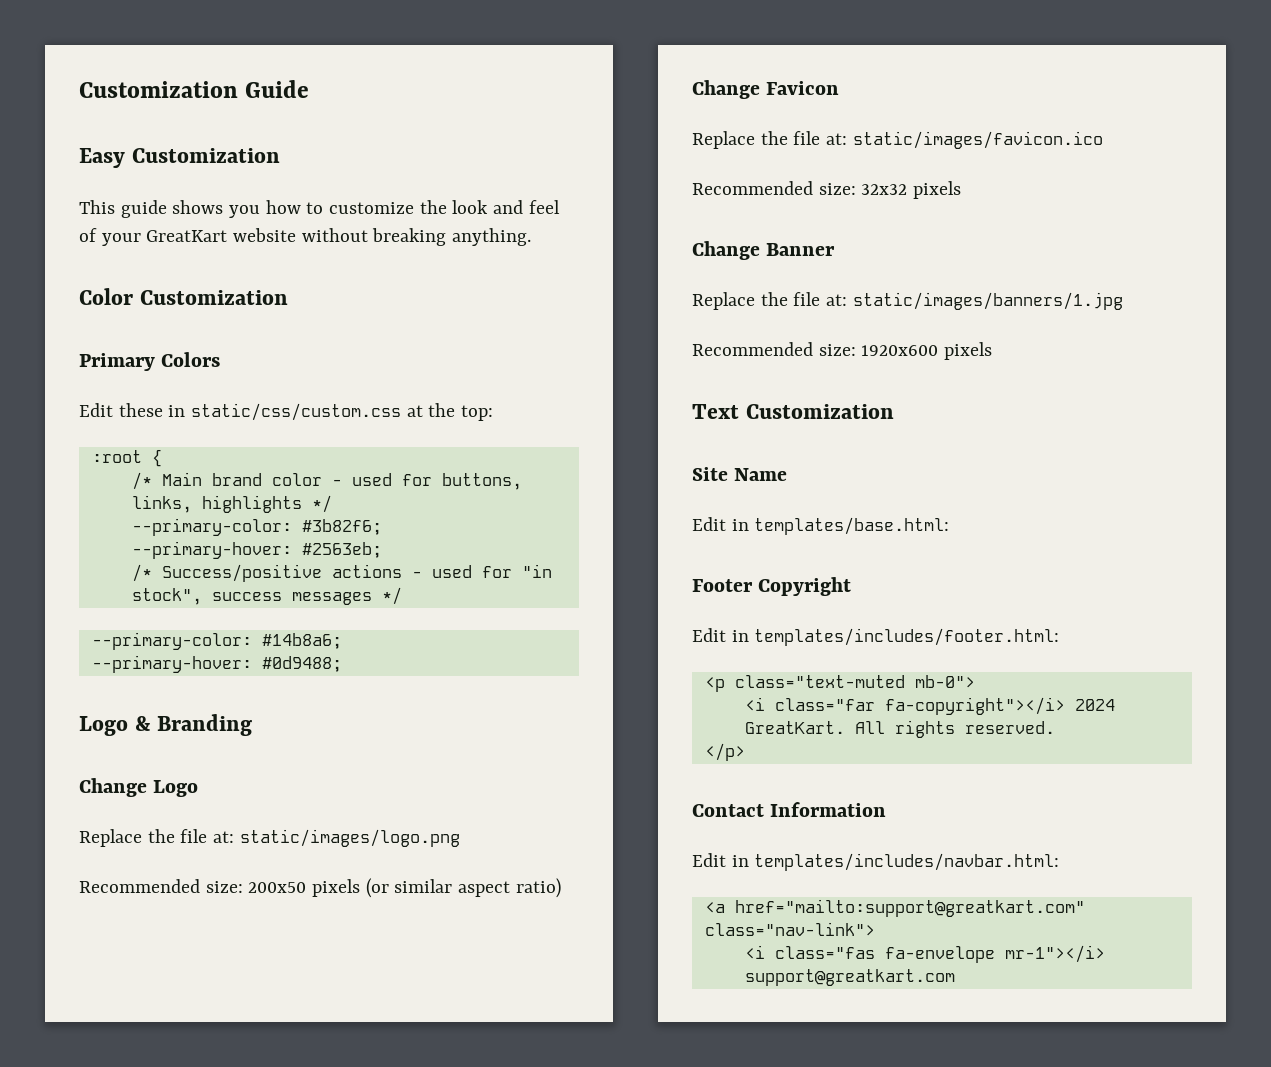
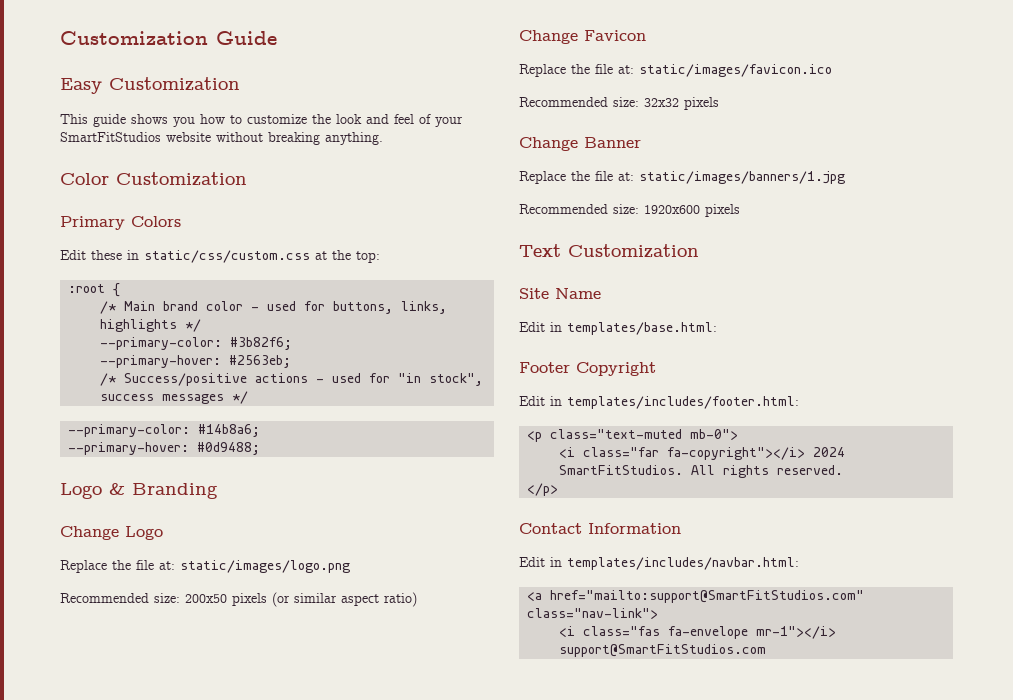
- This guide shows you how to customize the look and feel of your GreatKart website without breaking anything.
+ This guide shows you how to customize the look and feel of your SmartFitStudios website without breaking anything.
- <i class="far fa-copyright"></i> 2024 GreatKart.
+ <i class="far fa-copyright"></i> 2024 SmartFitStudios.
- <a href="mailto:support@greatkart.com" class="nav-link">
+ <a href="mailto:support@SmartFitStudios.com" class="nav-link">
- <i class="fas fa-envelope mr-1"></i> support@greatkart.com
+ <i class="fas fa-envelope mr-1"></i> support@SmartFitStudios.com

